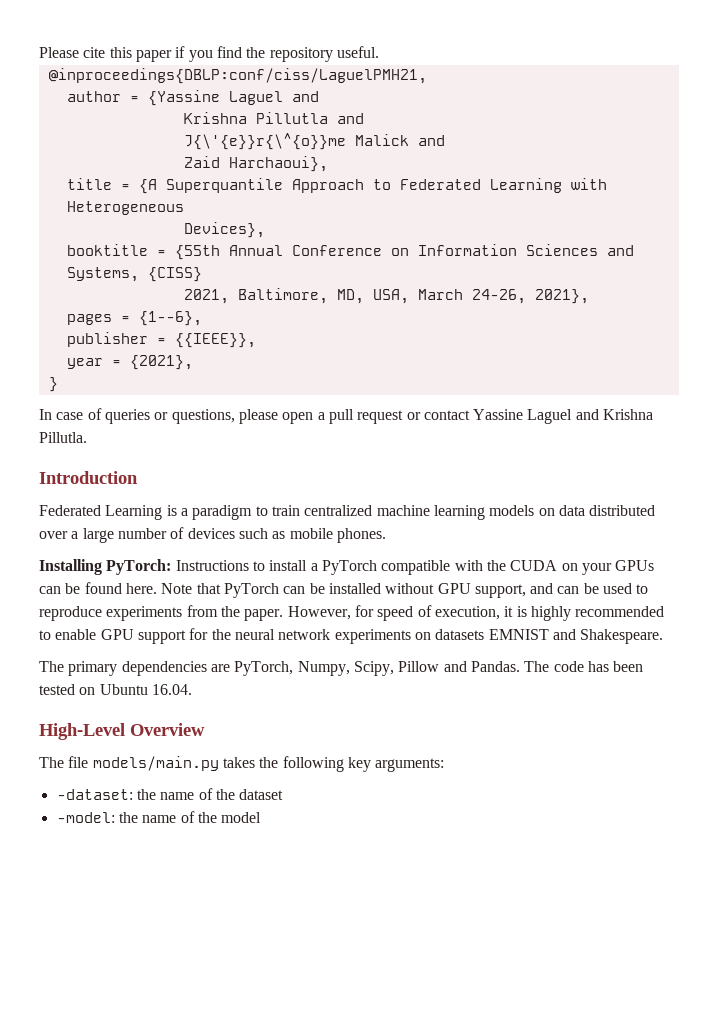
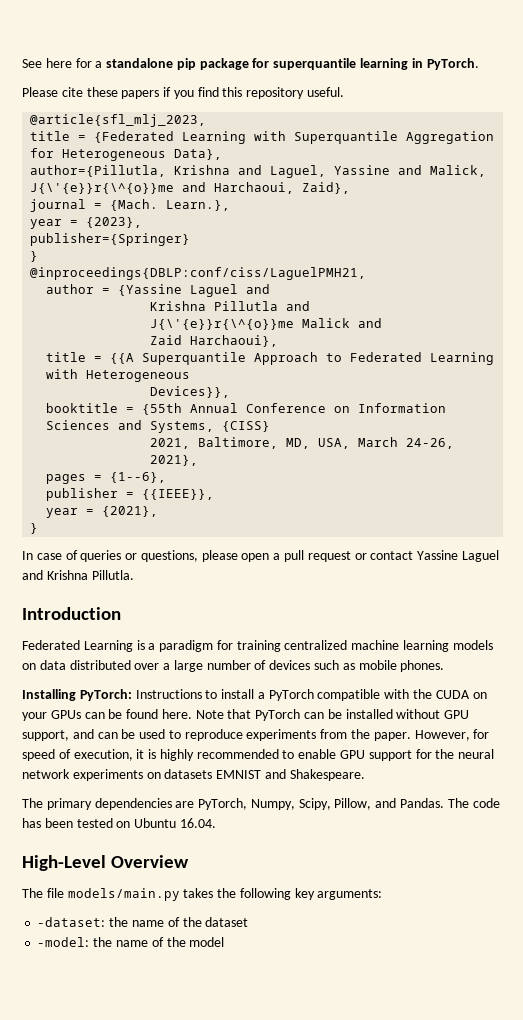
- Please cite this paper if you find the repository useful.
+ See here for a standalone pip package for superquantile learning in PyTorch.
+ Please cite these papers if you find this repository useful.
+ @article{sfl_mlj_2023,
+ title = {Federated Learning with Superquantile Aggregation for Heterogeneous Data},
+ author={Pillutla, Krishna and Laguel, Yassine and Malick, J{\'{e}}r{\^{o}}me and Harchaoui, Zaid},
+ journal = {Mach. Learn.},
+ year = {2023},
+ publisher={Springer}
+ }
- title = {A Superquantile Approach to Federated Learning with Heterogeneous
+ title = {{A Superquantile Approach to Federated Learning with Heterogeneous
- Devices},
+ Devices}},
- Federated Learning is a paradigm to train centralized machine learning models on data distributed over a large number of devices such as mobile phones.
+ Federated Learning is a paradigm for training centralized machine learning models on data distributed over a large number of devices such as mobile phones.
- The primary dependencies are PyTorch, Numpy, Scipy, Pillow and Pandas.
+ The primary dependencies are PyTorch, Numpy, Scipy, Pillow, and Pandas.

